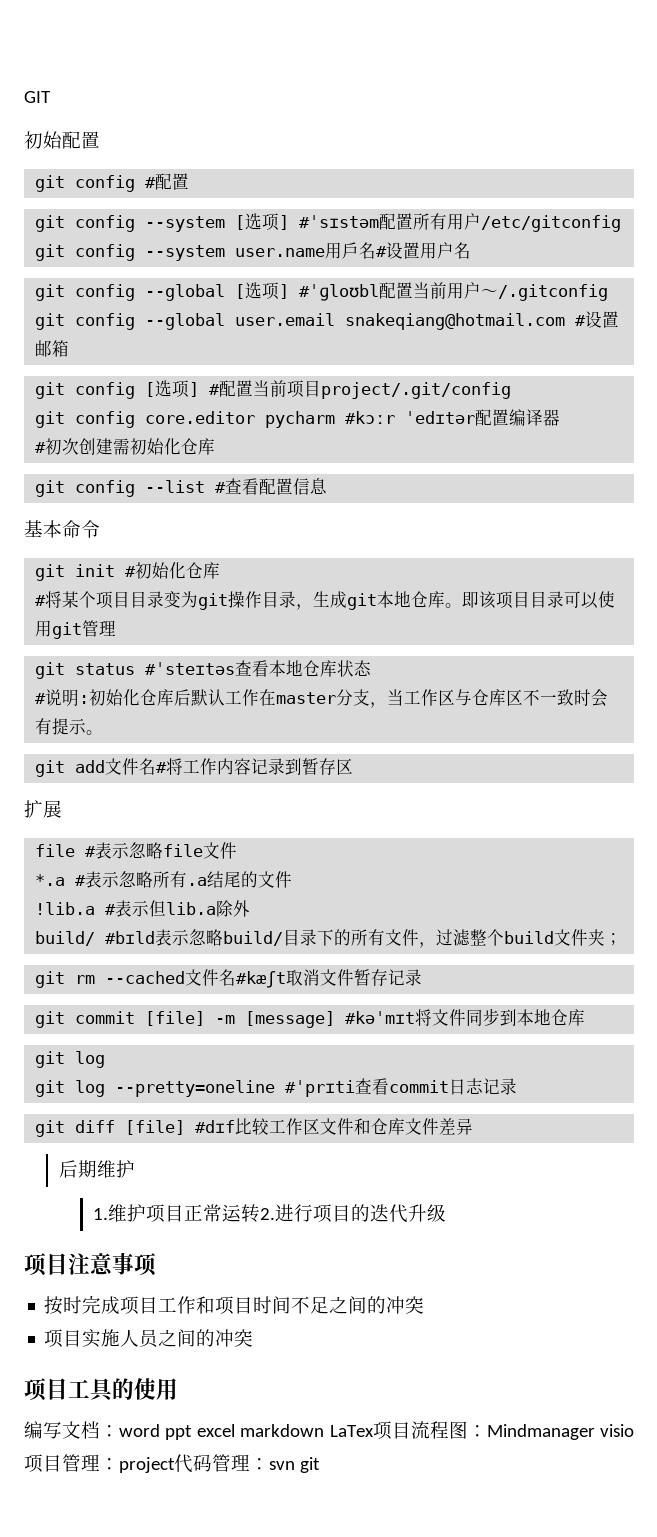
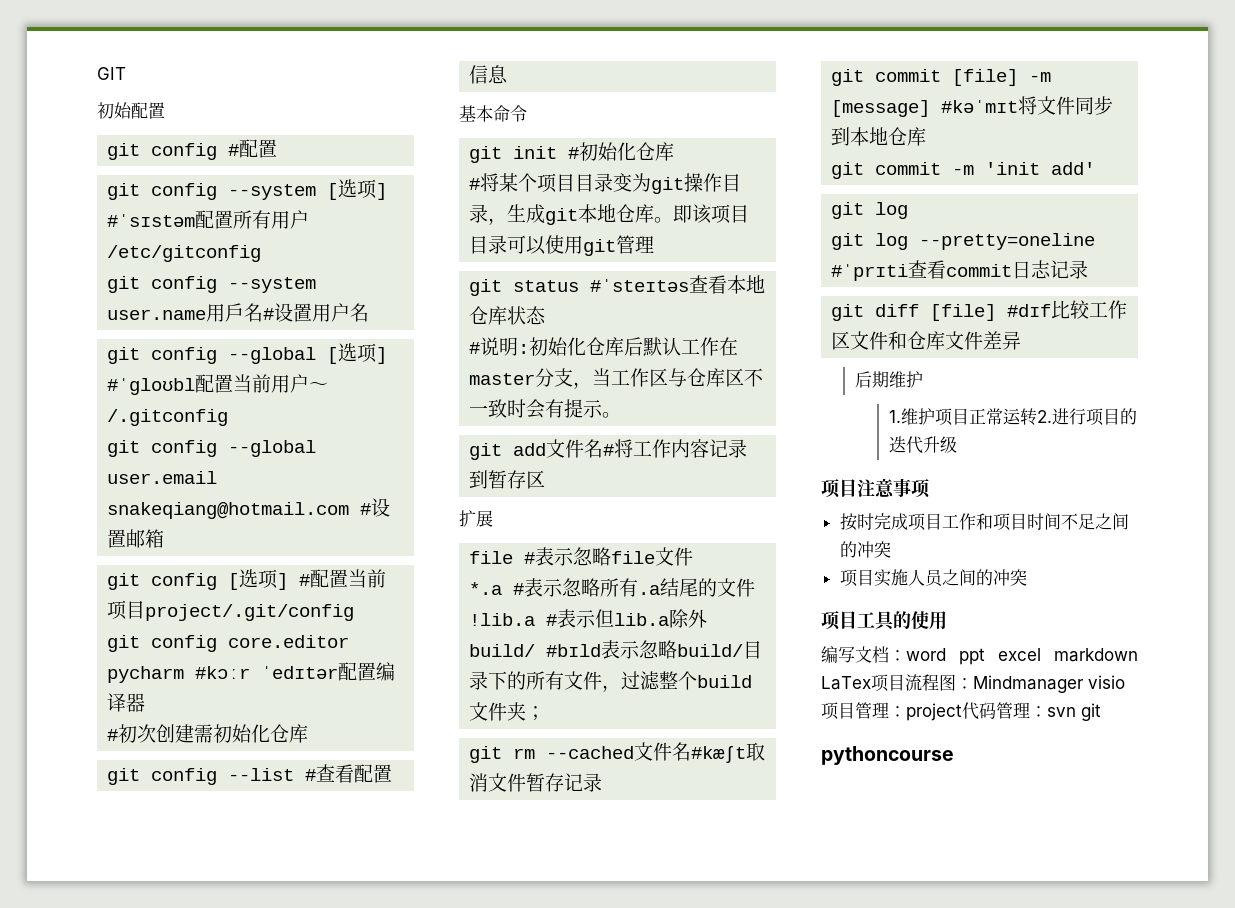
+ git commit -m 'init add'
+ pythoncourse

